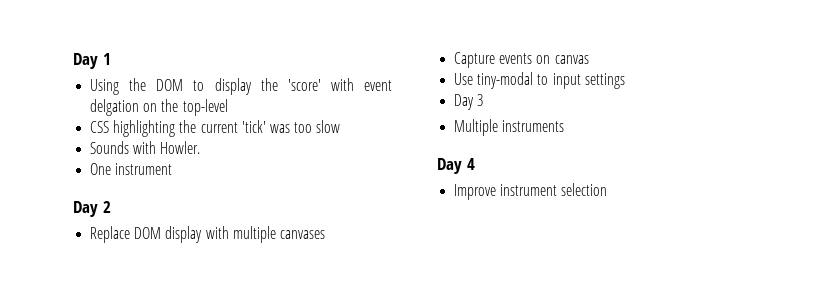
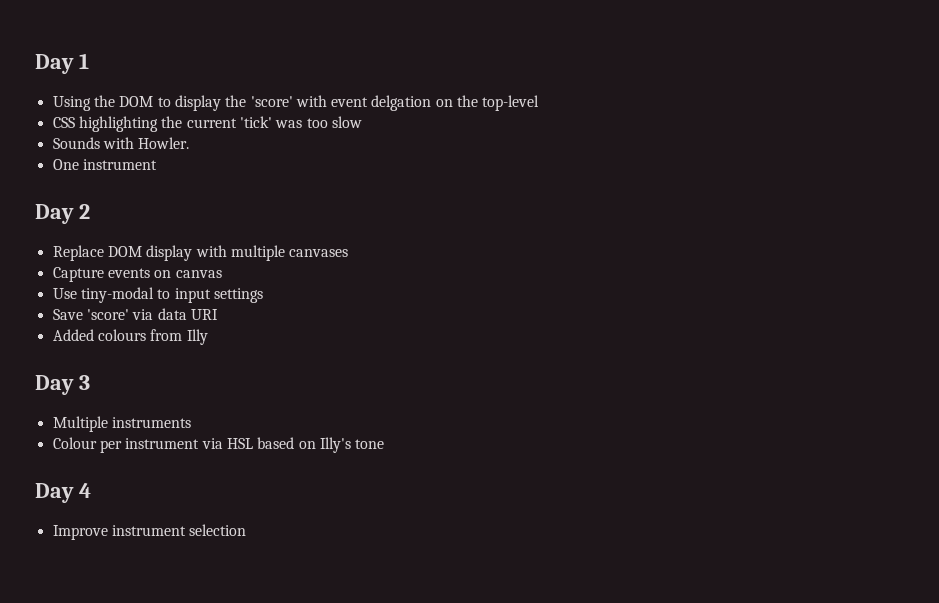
+ Save 'score' via data URI
+ Added colours from Illy
  Day 3
  Multiple instruments
+ Colour per instrument via HSL based on Illy's tone

